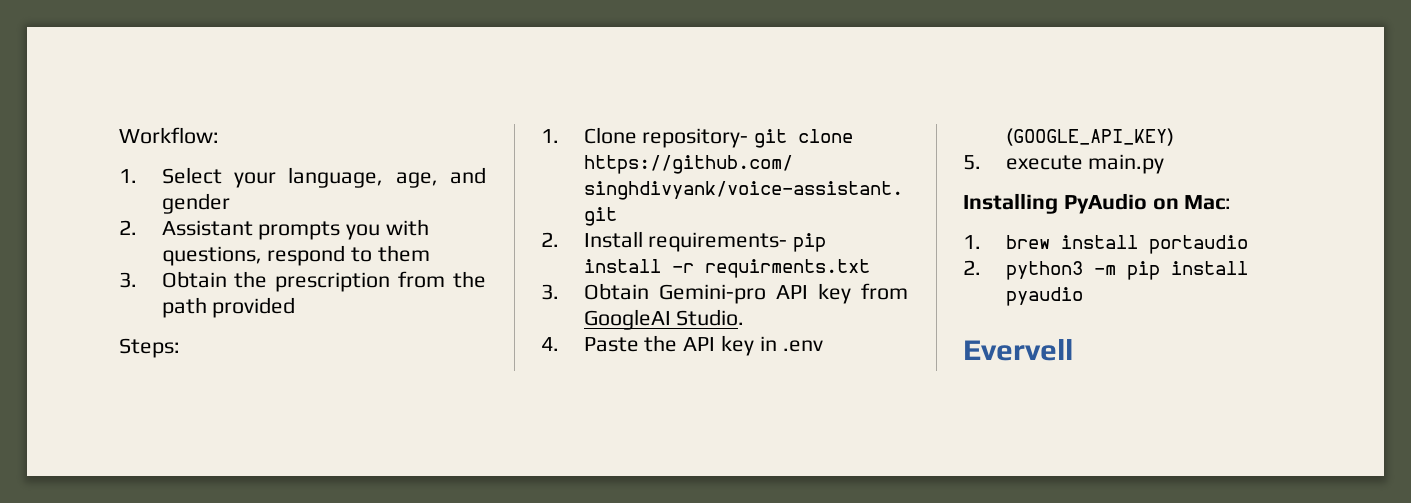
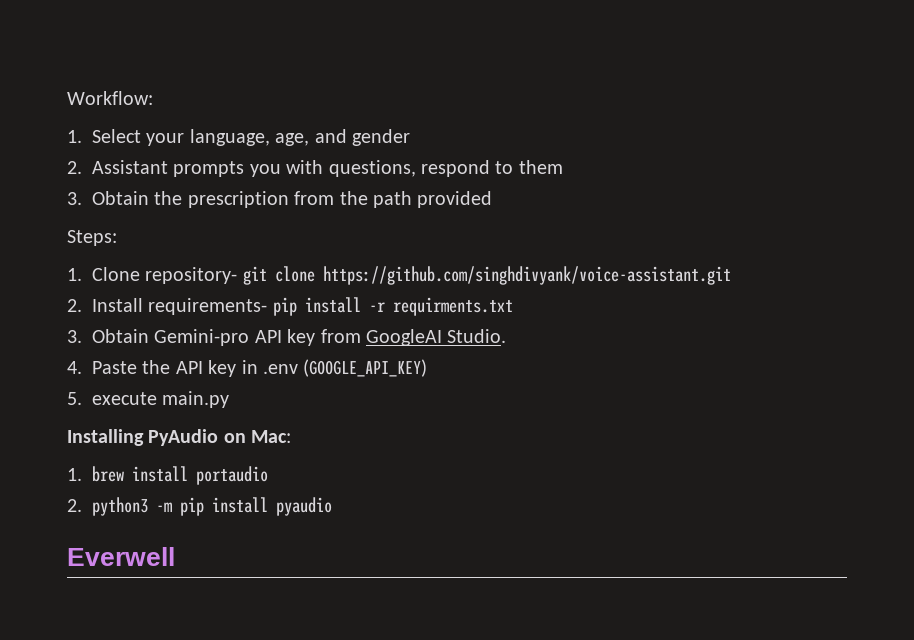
- Evervell
+ Everwell

